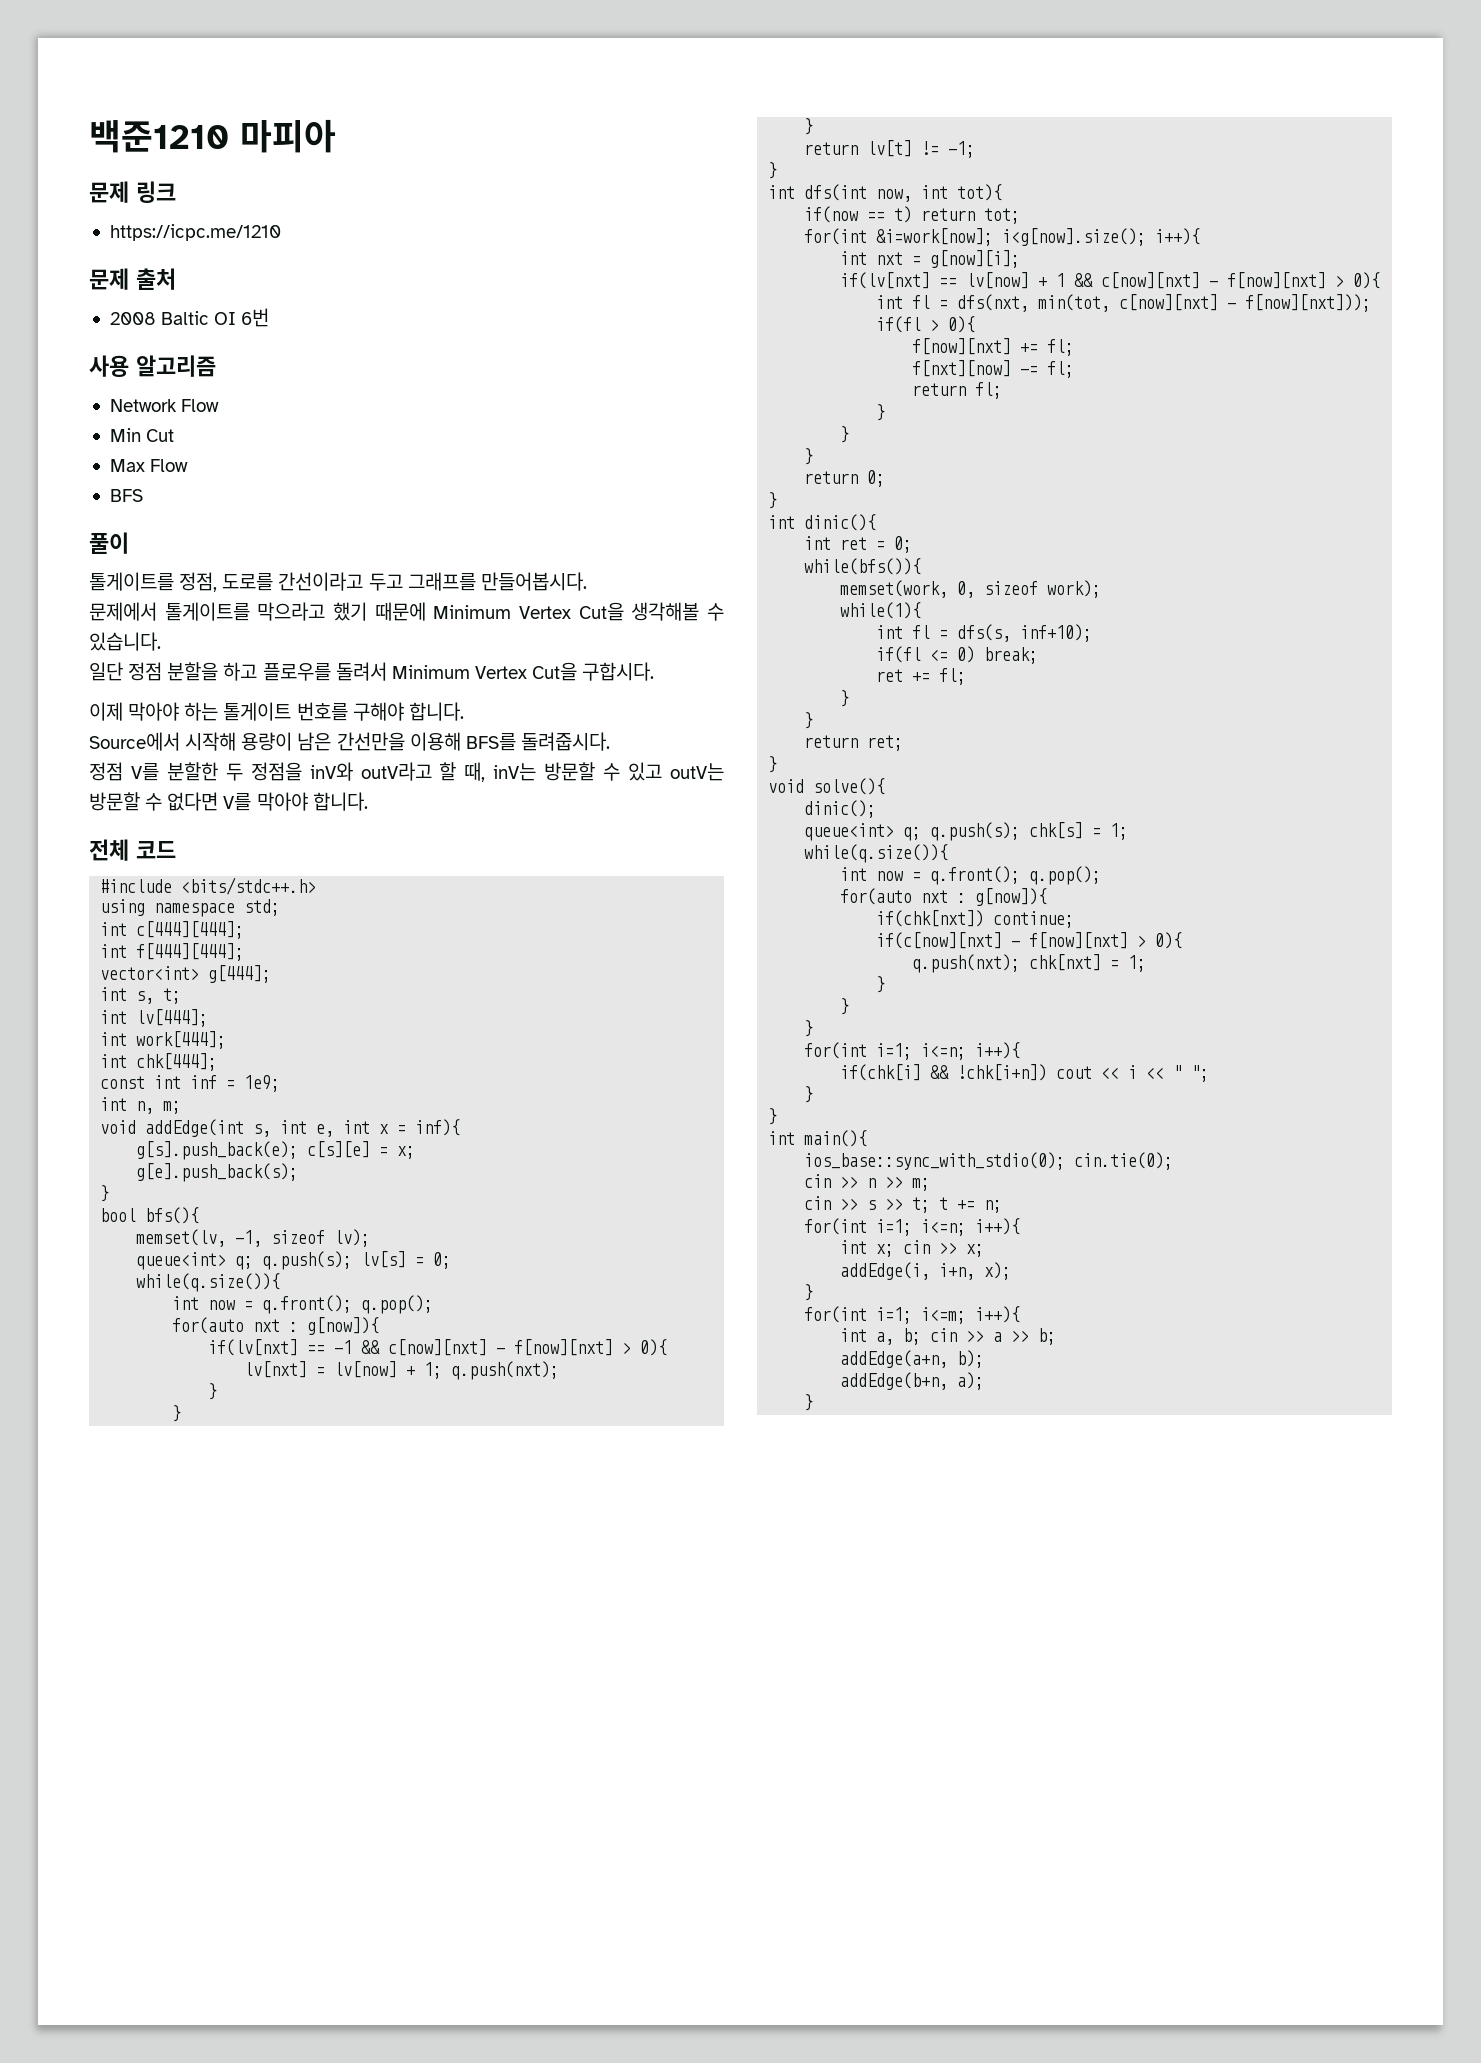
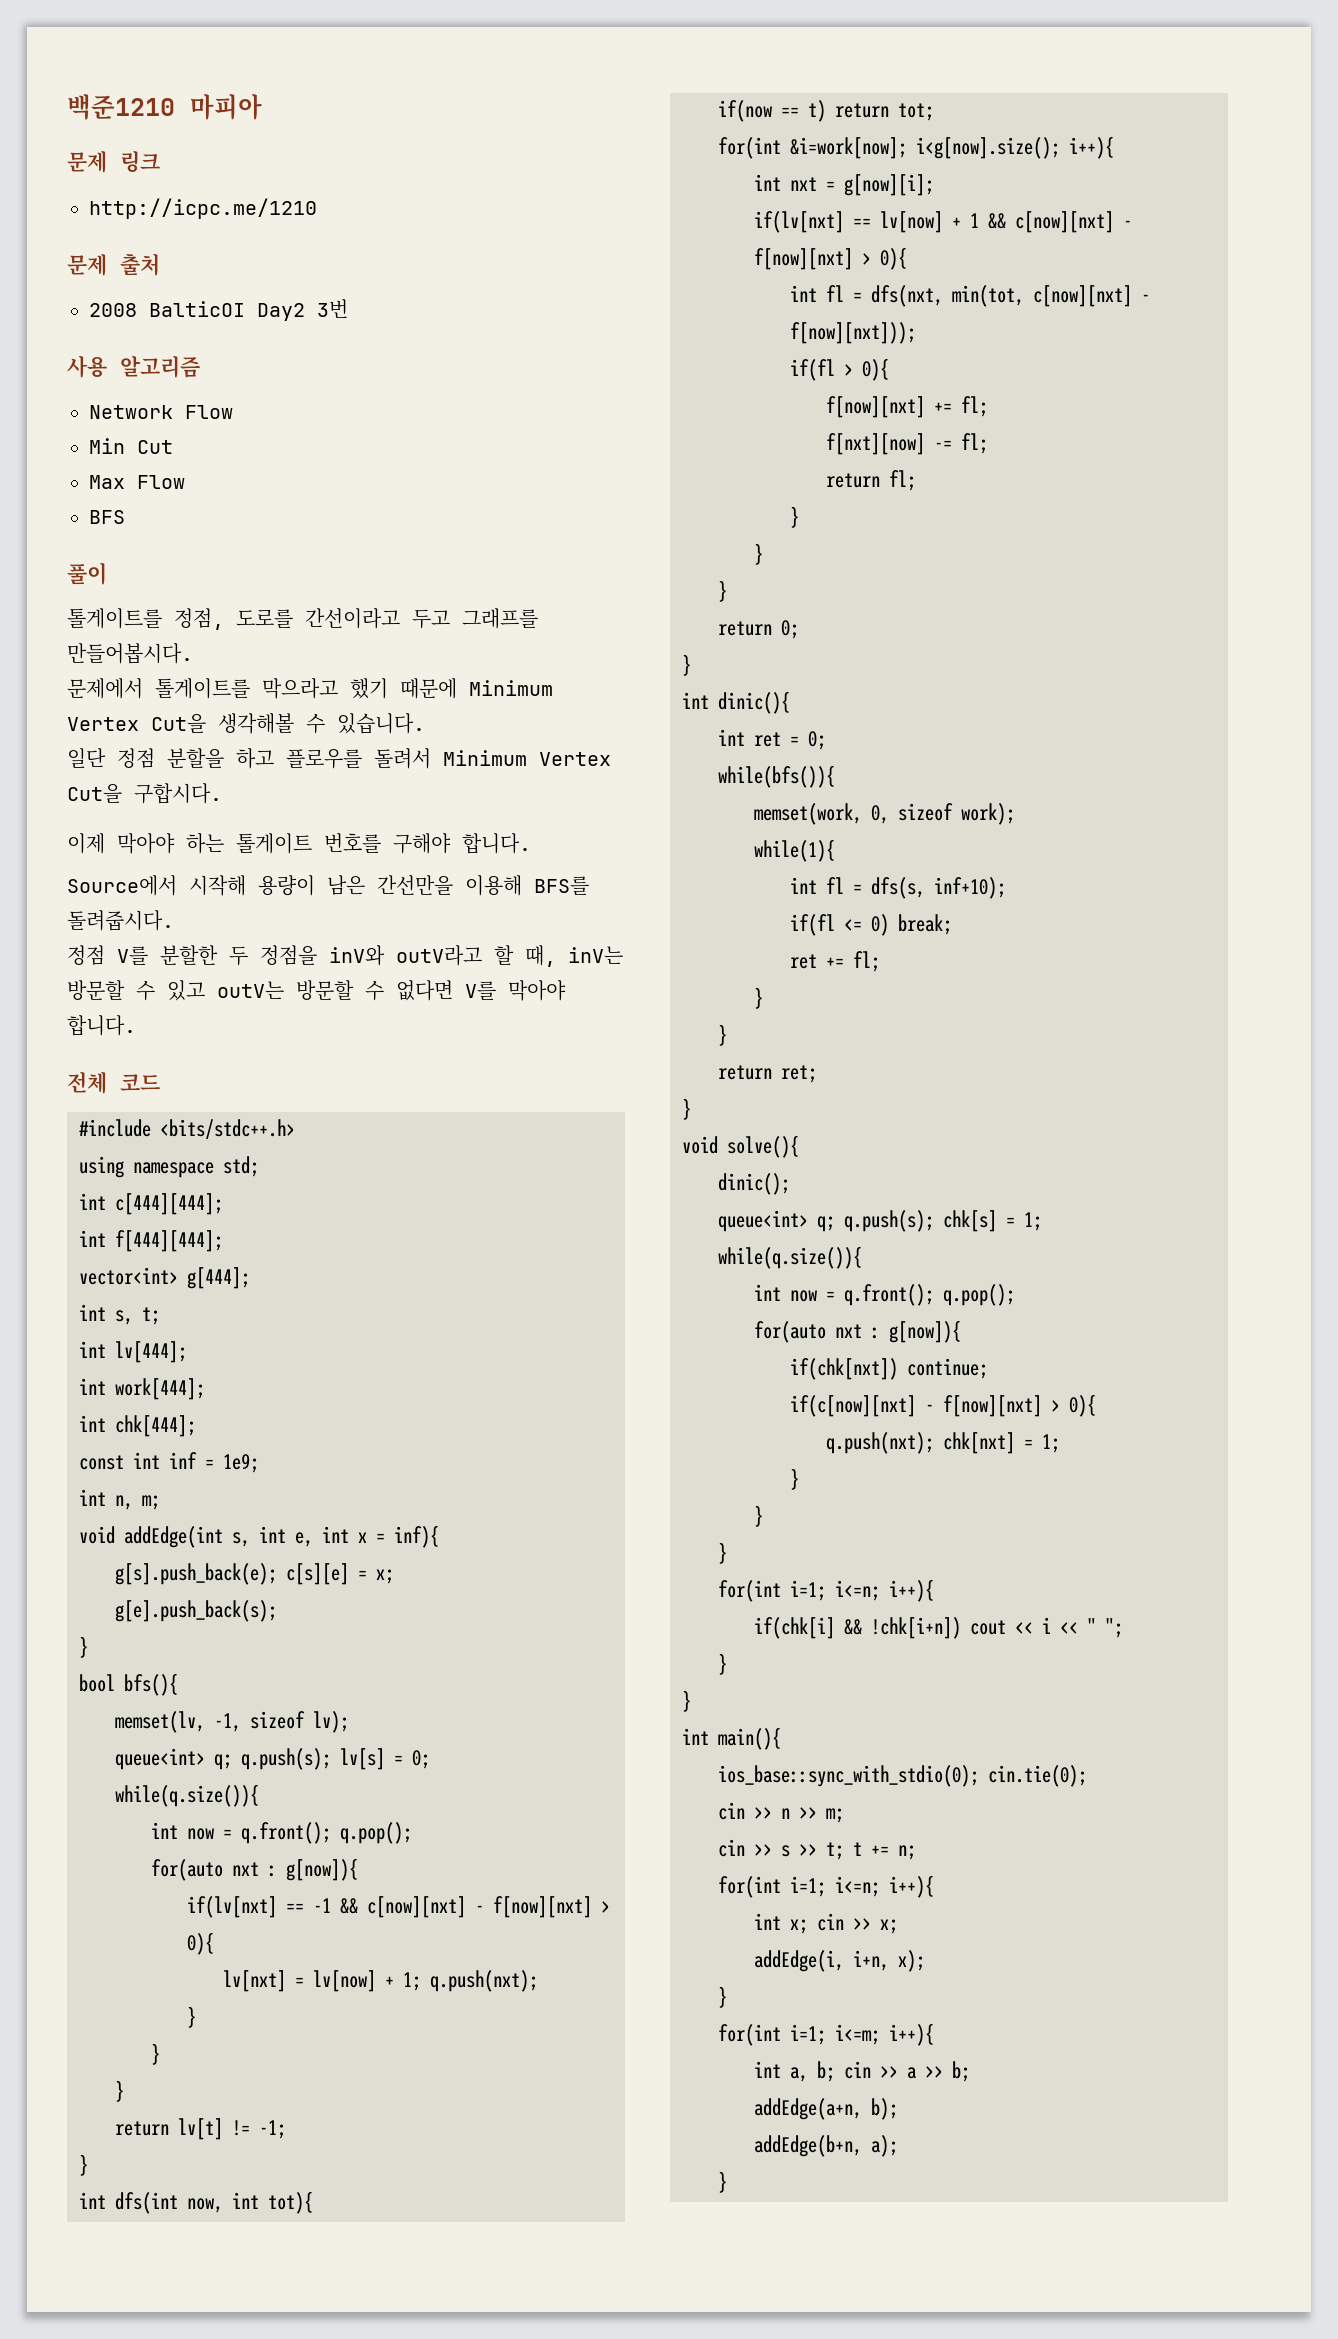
- https://icpc.me/1210
+ http://icpc.me/1210
- 2008 Baltic OI 6번
+ 2008 BalticOI Day2 3번

